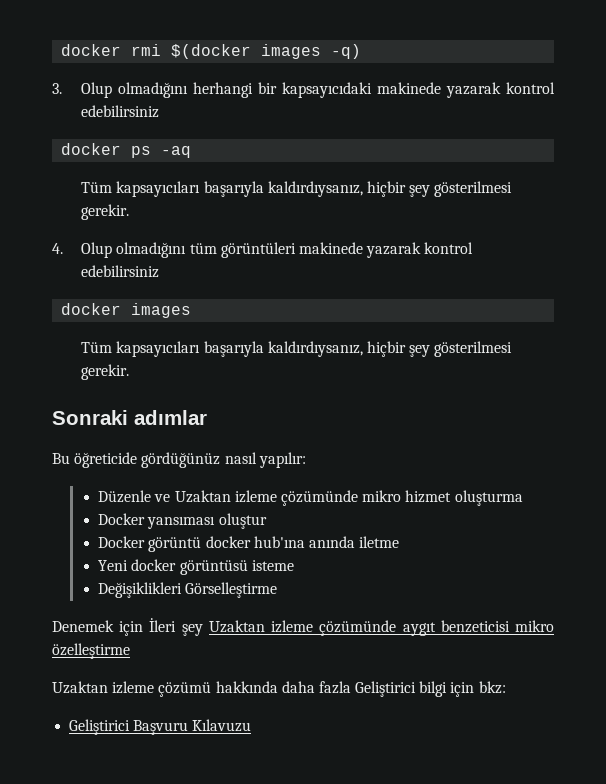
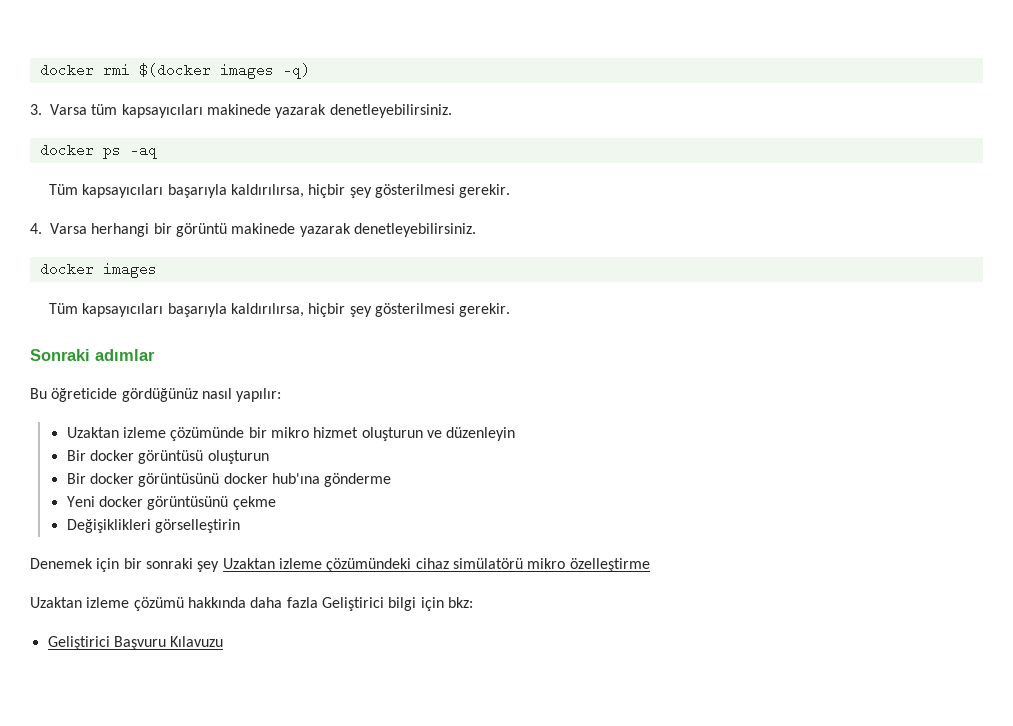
- 3. Olup olmadığını herhangi bir kapsayıcıdaki makinede yazarak kontrol edebilirsiniz
+ 3. Varsa tüm kapsayıcıları makinede yazarak denetleyebilirsiniz.
  docker ps -aq
- Tüm kapsayıcıları başarıyla kaldırdıysanız, hiçbir şey gösterilmesi gerekir.
+ Tüm kapsayıcıları başarıyla kaldırılırsa, hiçbir şey gösterilmesi gerekir.
- 4. Olup olmadığını tüm görüntüleri makinede yazarak kontrol edebilirsiniz
+ 4. Varsa herhangi bir görüntü makinede yazarak denetleyebilirsiniz.
  docker images
- Tüm kapsayıcıları başarıyla kaldırdıysanız, hiçbir şey gösterilmesi gerekir.
+ Tüm kapsayıcıları başarıyla kaldırılırsa, hiçbir şey gösterilmesi gerekir.
- Düzenle ve Uzaktan izleme çözümünde mikro hizmet oluşturma
- Docker yansıması oluştur
- Docker görüntü docker hub'ına anında iletme
+ Uzaktan izleme çözümünde bir mikro hizmet oluşturun ve düzenleyin
+ Bir docker görüntüsü oluşturun
+ Bir docker görüntüsünü docker hub'ına gönderme
- Yeni docker görüntüsü isteme
+ Yeni docker görüntüsünü çekme
- Değişiklikleri Görselleştirme
+ Değişiklikleri görselleştirin
- Denemek için İleri şey Uzaktan izleme çözümünde aygıt benzeticisi mikro özelleştirme
+ Denemek için bir sonraki şey Uzaktan izleme çözümündeki cihaz simülatörü mikro özelleştirme

